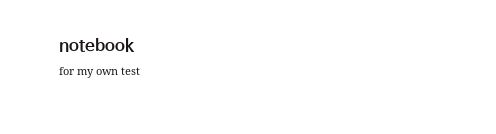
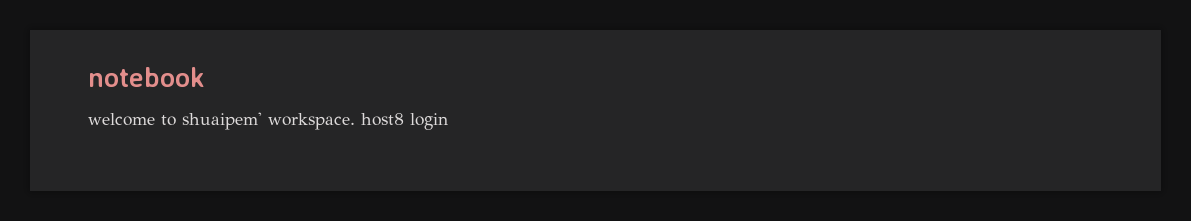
- for my own test
+ welcome to shuaipem' workspace. host8 login

